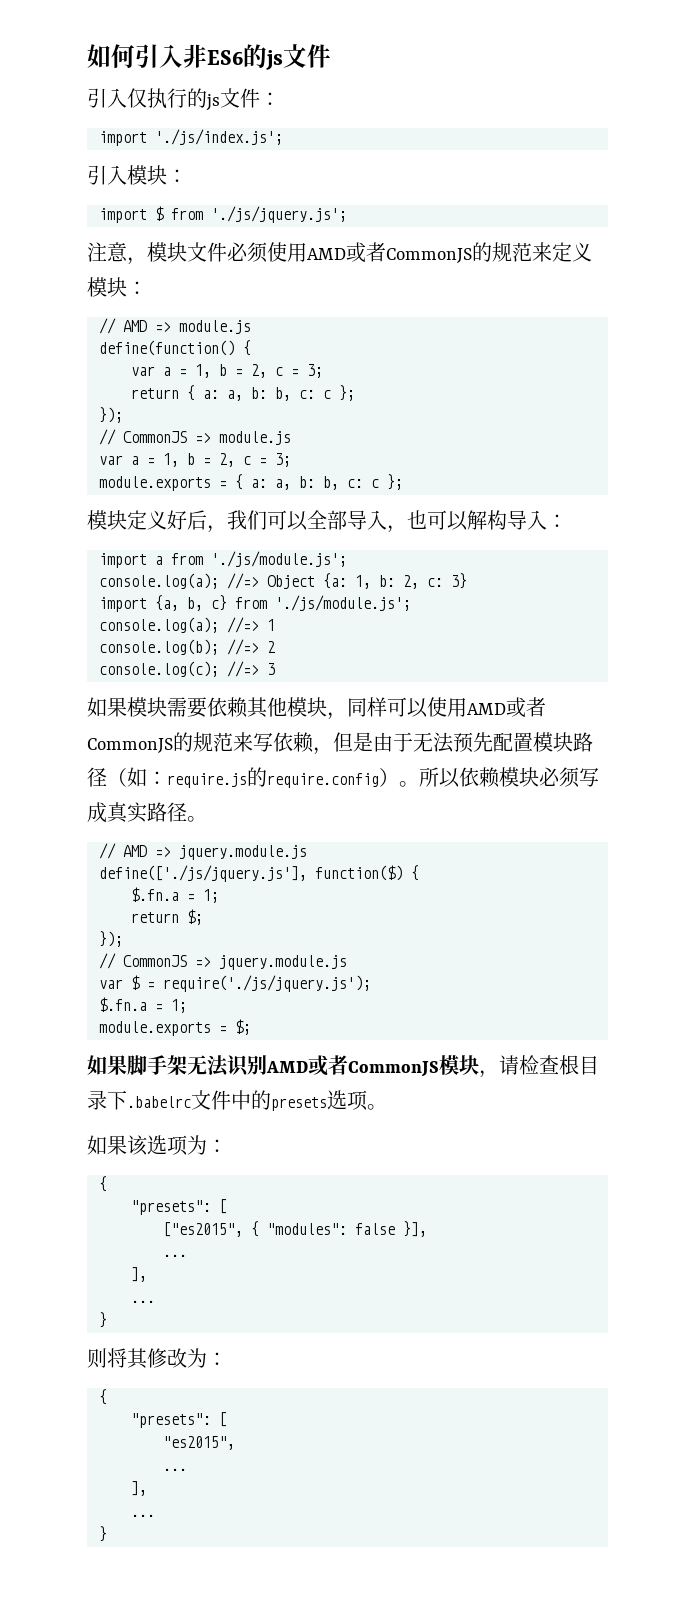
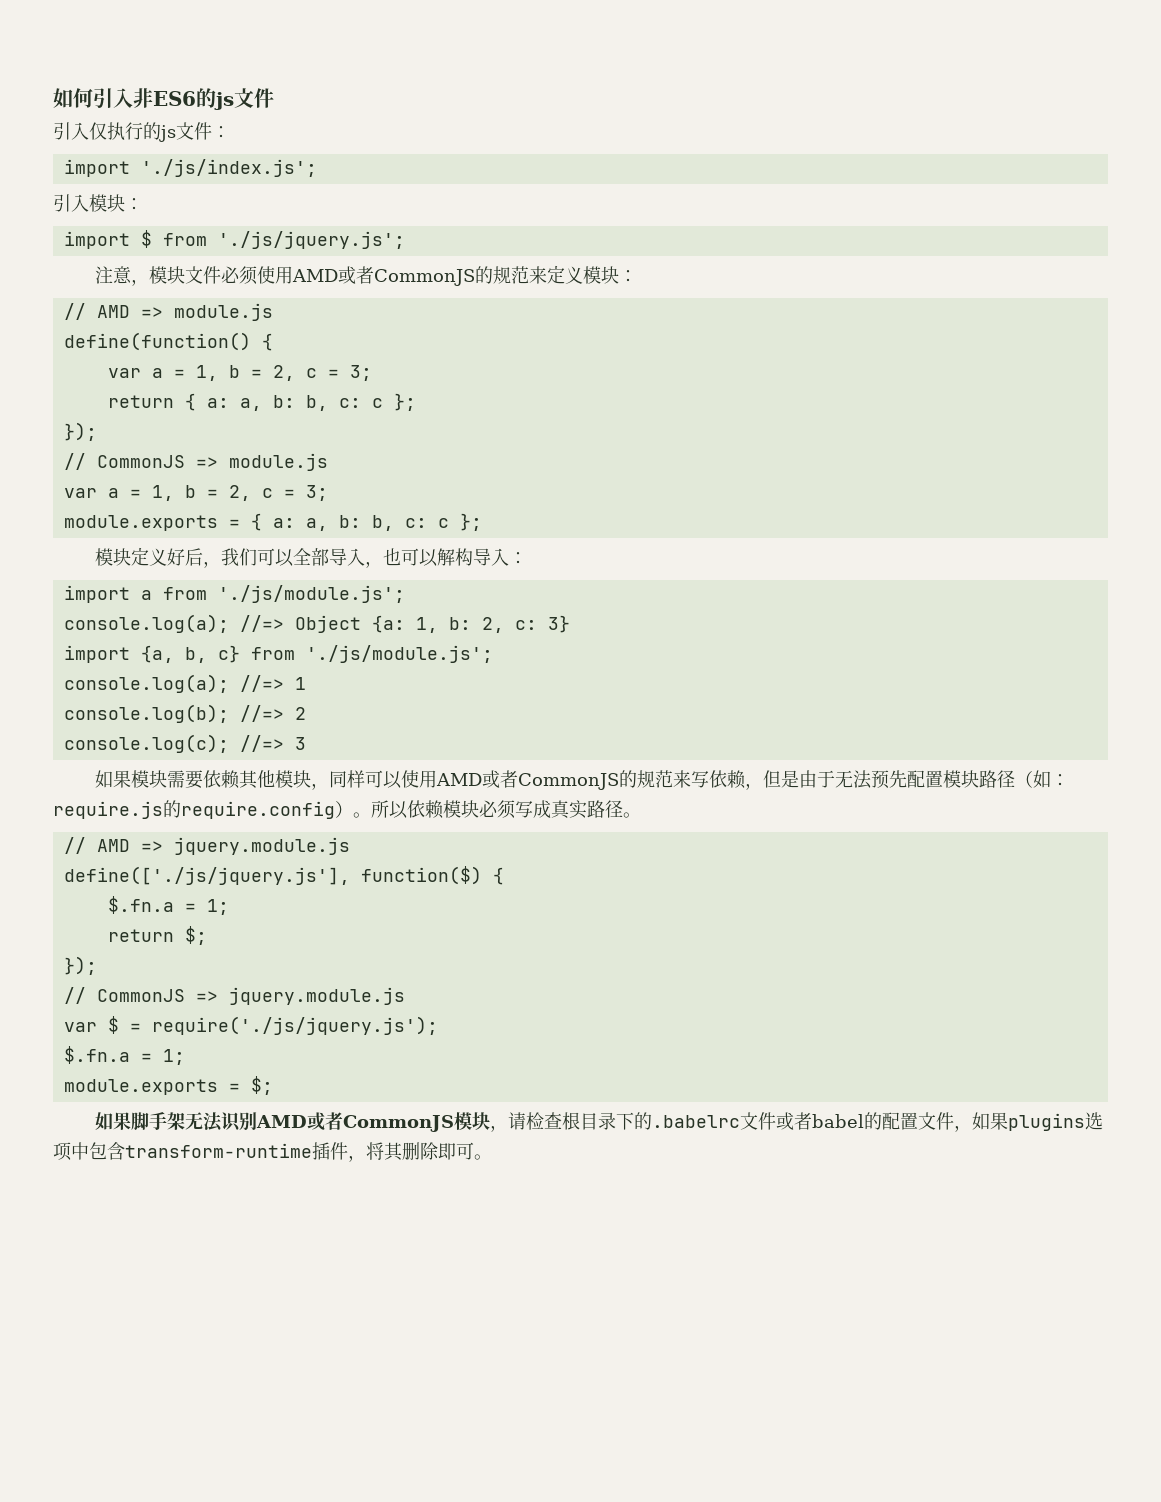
- 如果脚手架无法识别AMD或者CommonJS模块，请检查根目录下.babelrc文件中的presets选项。
- 如果该选项为：
- {
- "presets": [
- ["es2015", { "modules": false }],
- ...
- ],
- ...
- }
- 则将其修改为：
- {
- "presets": [
- "es2015",
- ...
- ],
- ...
- }
+ 如果脚手架无法识别AMD或者CommonJS模块，请检查根目录下的.babelrc文件或者babel的配置文件，如果plugins选项中包含transform-runtime插件，将其删除即可。

